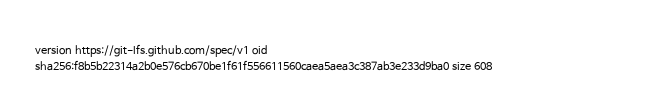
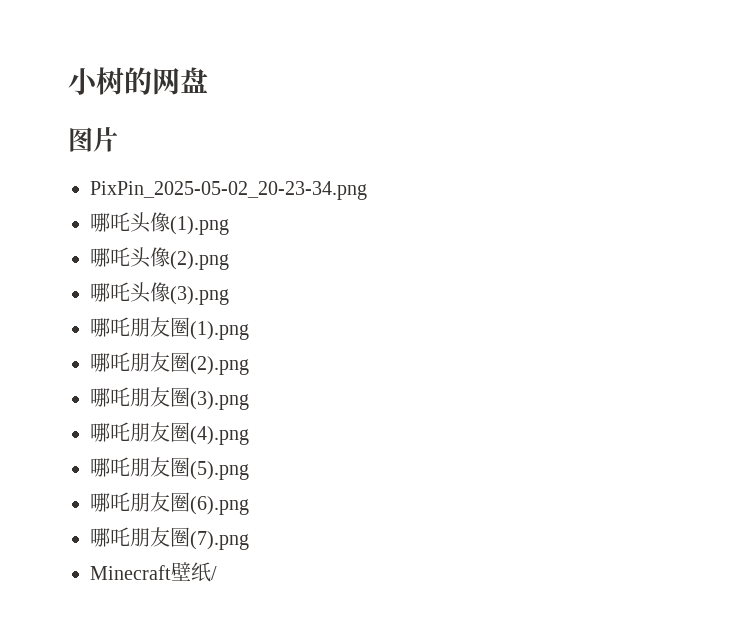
- version https://git-lfs.github.com/spec/v1 oid sha256:f8b5b22314a2b0e576cb670be1f61f556611560caea5aea3c387ab3e233d9ba0 size 608
+ 小树的网盘
+ 图片
+ PixPin_2025-05-02_20-23-34.png
+ 哪吒头像(1).png
+ 哪吒头像(2).png
+ 哪吒头像(3).png
+ 哪吒朋友圈(1).png
+ 哪吒朋友圈(2).png
+ 哪吒朋友圈(3).png
+ 哪吒朋友圈(4).png
+ 哪吒朋友圈(5).png
+ 哪吒朋友圈(6).png
+ 哪吒朋友圈(7).png
+ Minecraft壁纸/

